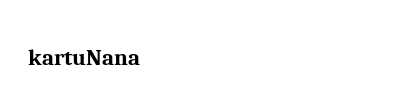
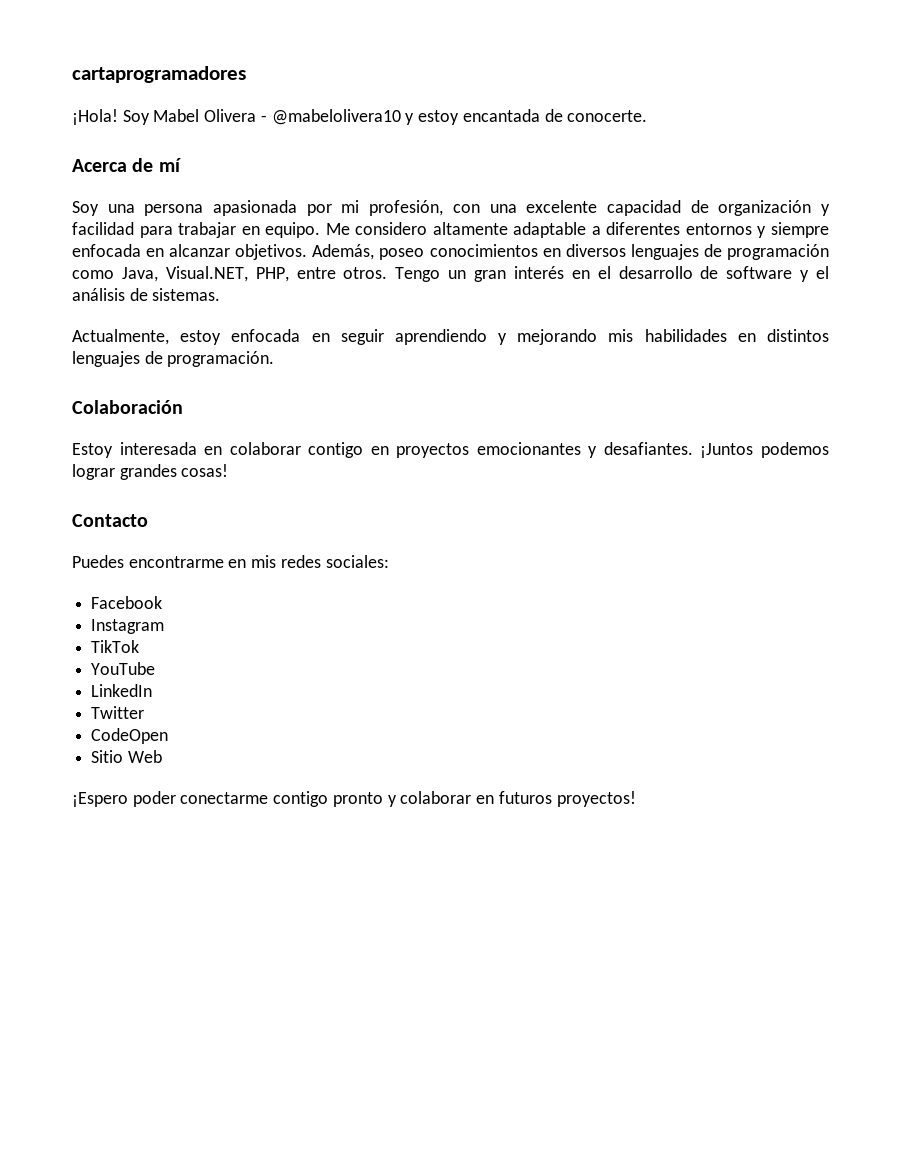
- kartuNana
+ cartaprogramadores
+ ¡Hola! Soy Mabel Olivera - @mabelolivera10 y estoy encantada de conocerte.
+ Acerca de mí
+ Soy una persona apasionada por mi profesión, con una excelente capacidad de organización y facilidad para trabajar en equipo. Me considero altamente adaptable a diferentes entornos y siempre enfocada en alcanzar objetivos. Además, poseo conocimientos en diversos lenguajes de programación como Java, Visual.NET, PHP, entre otros. Tengo un gran interés en el desarrollo de software y el análisis de sistemas.
+ Actualmente, estoy enfocada en seguir aprendiendo y mejorando mis habilidades en distintos lenguajes de programación.
+ Colaboración
+ Estoy interesada en colaborar contigo en proyectos emocionantes y desafiantes. ¡Juntos podemos lograr grandes cosas!
+ Contacto
+ Puedes encontrarme en mis redes sociales:
+ Facebook
+ Instagram
+ TikTok
+ YouTube
+ LinkedIn
+ Twitter
+ CodeOpen
+ Sitio Web
+ ¡Espero poder conectarme contigo pronto y colaborar en futuros proyectos!

